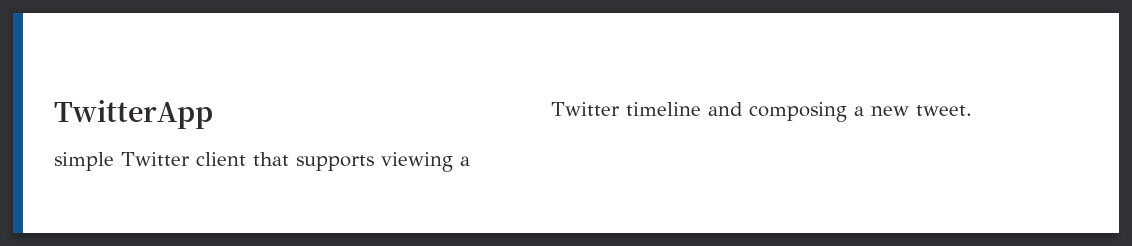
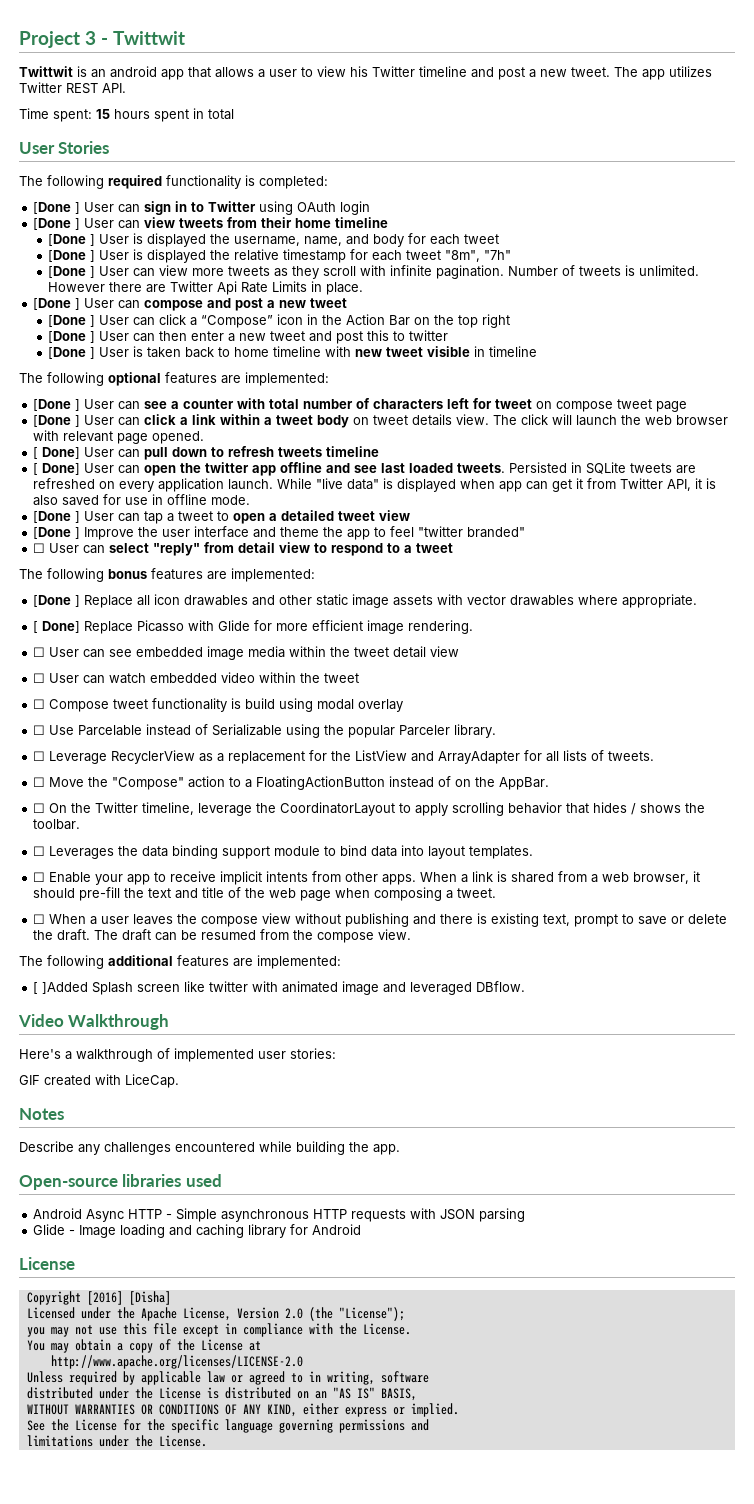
- TwitterApp
- simple Twitter client that supports viewing a Twitter timeline and composing a new tweet.
+ Project 3 - Twittwit
+ Twittwit is an android app that allows a user to view his Twitter timeline and post a new tweet.
+ The app utilizes Twitter REST API.
+ Time spent: 15 hours spent in total
+ User Stories
+ The following required functionality is completed:
+ [Done ] User can sign in to Twitter using OAuth login
+ [Done ] User can view tweets from their home timeline
+ [Done ] User is displayed the username, name, and body for each tweet
+ [Done ] User is displayed the relative timestamp for each tweet "8m", "7h"
+ [Done ] User can view more tweets as they scroll with infinite pagination. Number of tweets is unlimited. However there are Twitter Api Rate Limits in place.
+ [Done ] User can compose and post a new tweet
+ [Done ] User can click a “Compose” icon in the Action Bar on the top right
+ [Done ] User can then enter a new tweet and post this to twitter
+ [Done ] User is taken back to home timeline with new tweet visible in timeline
+ The following optional features are implemented:
+ [Done ] User can see a counter with total number of characters left for tweet on compose tweet page
+ [Done ] User can click a link within a tweet body on tweet details view. The click will launch the web browser with relevant page opened.
+ [ Done] User can pull down to refresh tweets timeline
+ [ Done] User can open the twitter app offline and see last loaded tweets. Persisted in SQLite tweets are refreshed on every application launch. While "live data" is displayed when app can get it from Twitter API, it is also saved for use in offline mode.
+ [Done ] User can tap a tweet to open a detailed tweet view
+ [Done ] Improve the user interface and theme the app to feel "twitter branded"
+ ☐ User can select "reply" from detail view to respond to a tweet
+ The following bonus features are implemented:
+ [Done ] Replace all icon drawables and other static image assets with vector drawables where appropriate.
+ [ Done] Replace Picasso with Glide for more efficient image rendering.
+ ☐ User can see embedded image media within the tweet detail view
+ ☐ User can watch embedded video within the tweet
+ ☐ Compose tweet functionality is build using modal overlay
+ ☐ Use Parcelable instead of Serializable using the popular Parceler library.
+ ☐ Leverage RecyclerView as a replacement for the ListView and ArrayAdapter for all lists of tweets.
+ ☐ Move the "Compose" action to a FloatingActionButton instead of on the AppBar.
+ ☐ On the Twitter timeline, leverage the CoordinatorLayout to apply scrolling behavior that hides / shows the toolbar.
+ ☐ Leverages the data binding support module to bind data into layout templates.
+ ☐ Enable your app to receive implicit intents from other apps. When a link is shared from a web browser, it should pre-fill the text and title of the web page when composing a tweet.
+ ☐ When a user leaves the compose view without publishing and there is existing text, prompt to save or delete the draft. The draft can be resumed from the compose view.
+ The following additional features are implemented:
+ [ ]Added Splash screen like twitter with animated image and leveraged DBflow.
+ Video Walkthrough
+ Here's a walkthrough of implemented user stories:
+ GIF created with LiceCap.
+ Notes
+ Describe any challenges encountered while building the app.
+ Open-source libraries used
+ Android Async HTTP - Simple asynchronous HTTP requests with JSON parsing
+ Glide - Image loading and caching library for Android
+ License
+ Copyright [2016] [Disha]
+ Licensed under the Apache License, Version 2.0 (the "License");
+ you may not use this file except in compliance with the License.
+ You may obtain a copy of the License at
+ http://www.apache.org/licenses/LICENSE-2.0
+ Unless required by applicable law or agreed to in writing, software
+ distributed under the License is distributed on an "AS IS" BASIS,
+ WITHOUT WARRANTIES OR CONDITIONS OF ANY KIND, either express or implied.
+ See the License for the specific language governing permissions and
+ limitations under the License.

